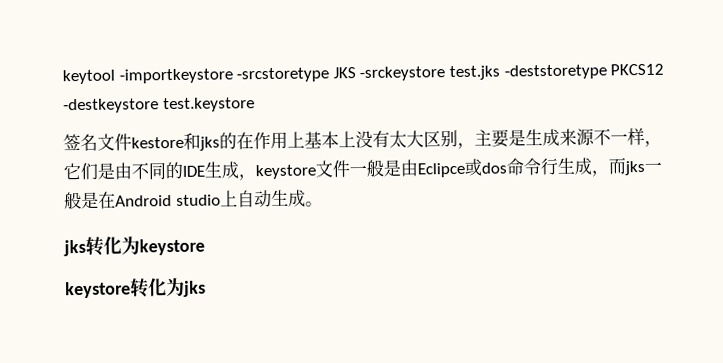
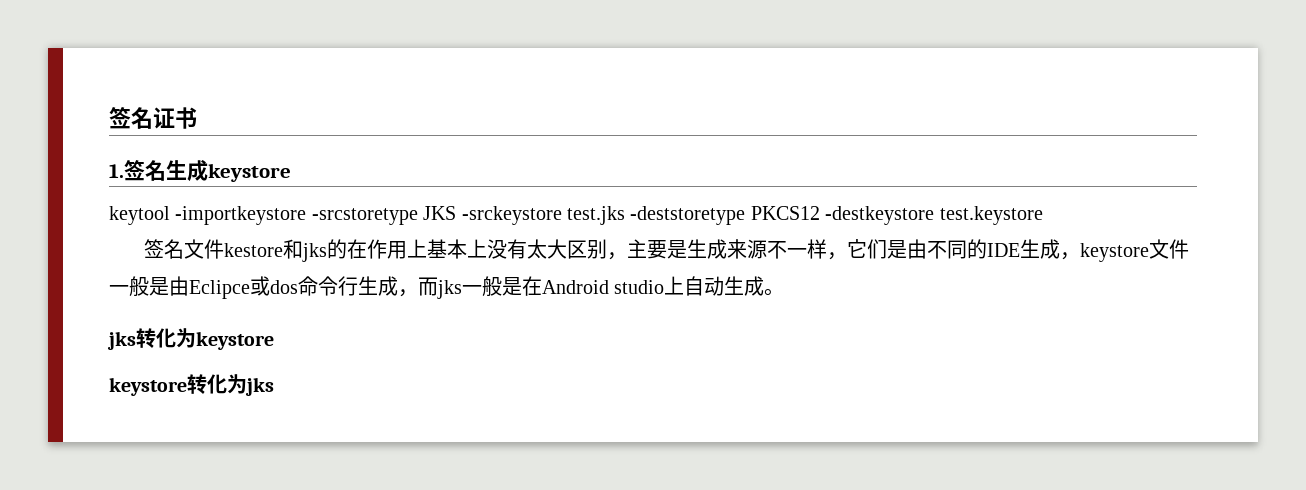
+ 签名证书
+ 1.签名生成keystore

